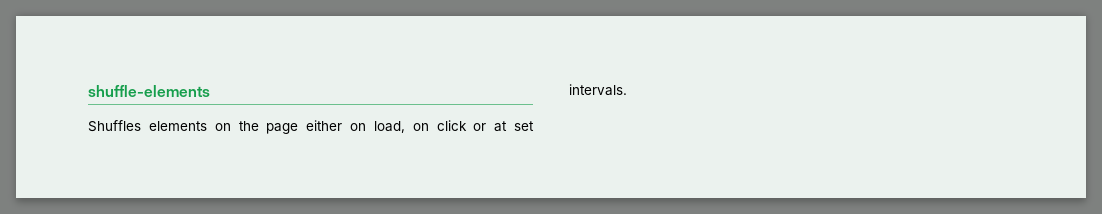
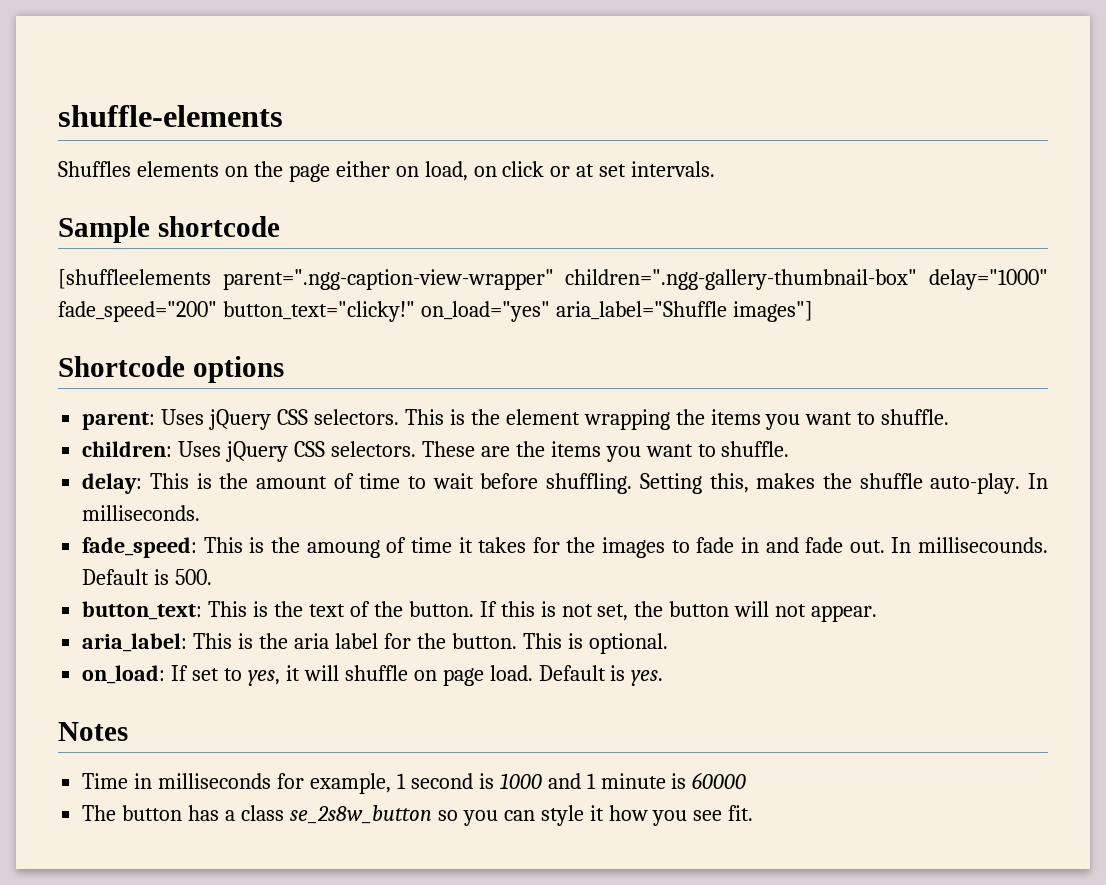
+ Sample shortcode
+ [shuffleelements parent=".ngg-caption-view-wrapper" children=".ngg-gallery-thumbnail-box" delay="1000" fade_speed="200" button_text="clicky!" on_load="yes" aria_label="Shuffle images"]
+ Shortcode options
+ parent: Uses jQuery CSS selectors. This is the element wrapping the items you want to shuffle.
+ children: Uses jQuery CSS selectors. These are the items you want to shuffle.
+ delay: This is the amount of time to wait before shuffling. Setting this, makes the shuffle auto-play. In milliseconds.
+ fade_speed: This is the amoung of time it takes for the images to fade in and fade out. In millisecounds. Default is 500.
+ button_text: This is the text of the button. If this is not set, the button will not appear.
+ aria_label: This is the aria label for the button. This is optional.
+ on_load: If set to yes, it will shuffle on page load. Default is yes.
+ Notes
+ Time in milliseconds for example, 1 second is 1000 and 1 minute is 60000
+ The button has a class se_2s8w_button so you can style it how you see fit.

